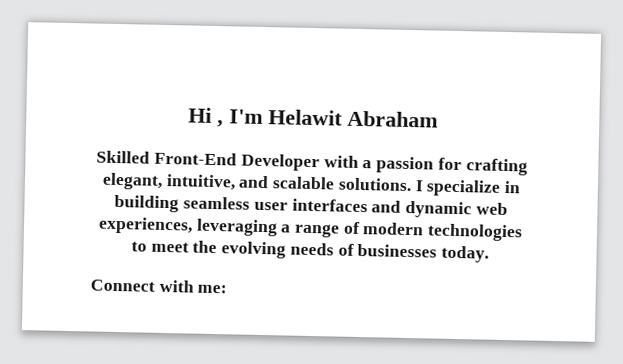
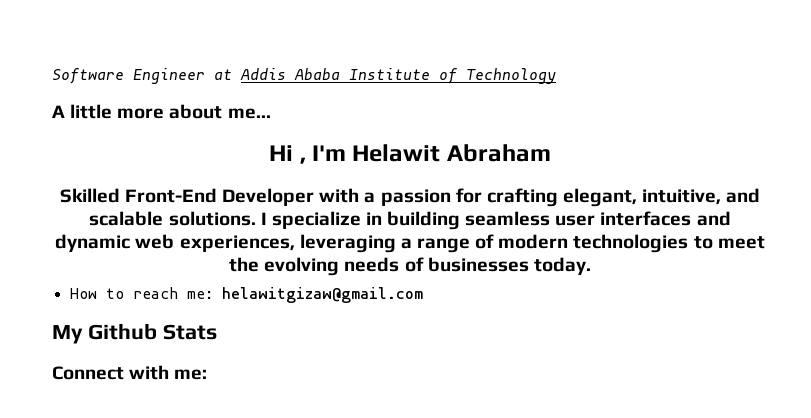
+ Software Engineer at Addis Ababa Institute of Technology
+ A little more about me...
+ How to reach me: helawitgizaw@gmail.com
+ My Github Stats

